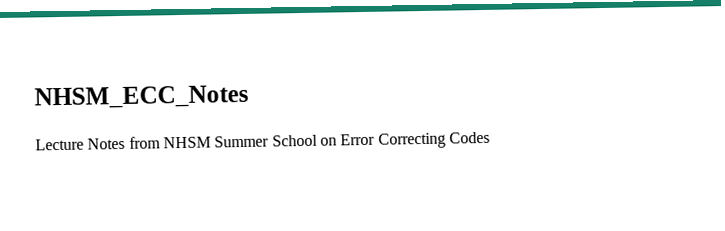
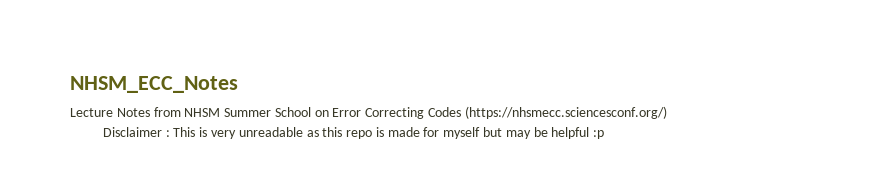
- Lecture Notes from NHSM Summer School on Error Correcting Codes
+ Lecture Notes from NHSM Summer School on Error Correcting Codes (https://nhsmecc.sciencesconf.org/)
+ Disclaimer : This is very unreadable as this repo is made for myself but may be helpful :p

